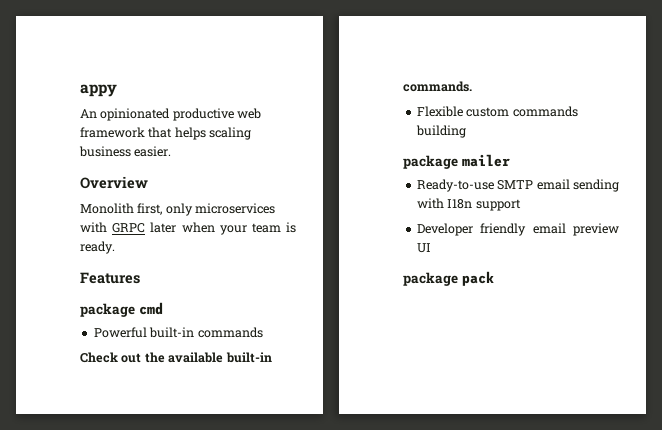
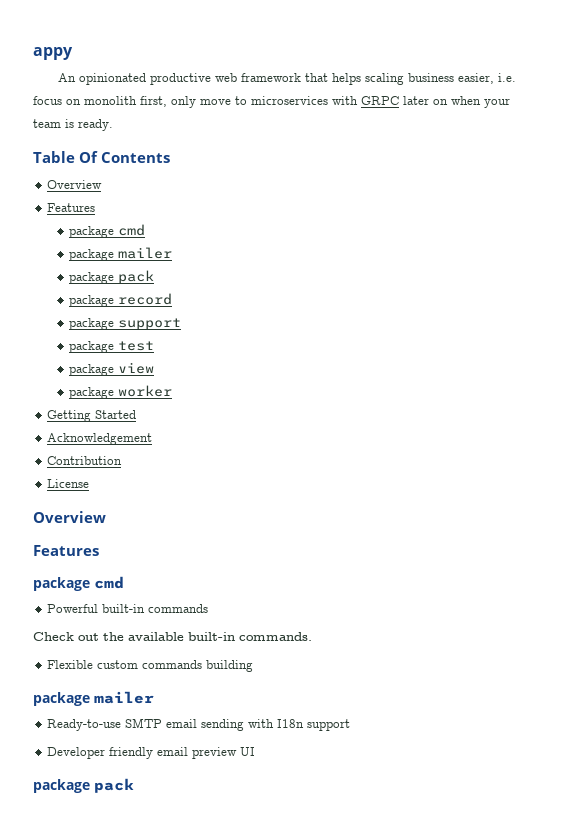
- An opinionated productive web framework that helps scaling business easier.
- Overview
- Monolith first, only microservices with GRPC later when your team is ready.
+ An opinionated productive web framework that helps scaling business easier, i.e. focus on monolith first, only move to microservices with GRPC later on when your team is ready.
+ Table Of Contents
+ Overview
+ Features
+ package cmd
+ package mailer
+ package pack
+ package record
+ package support
+ package test
+ package view
+ package worker
+ Getting Started
+ Acknowledgement
+ Contribution
+ License
+ Overview

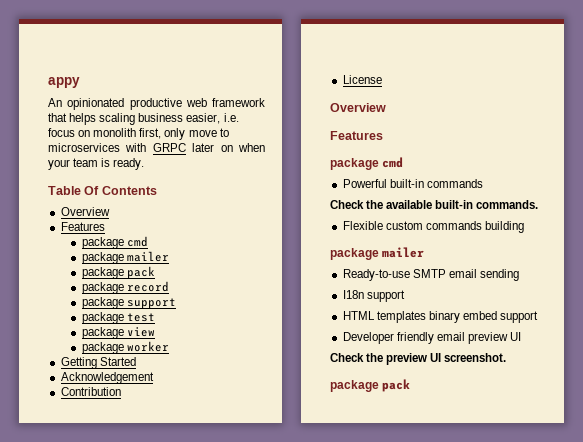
- Check out the available built-in commands.
+ Check the available built-in commands.
- Ready-to-use SMTP email sending with I18n support
+ Ready-to-use SMTP email sending
+ I18n support
+ HTML templates binary embed support
+ Check the preview UI screenshot.

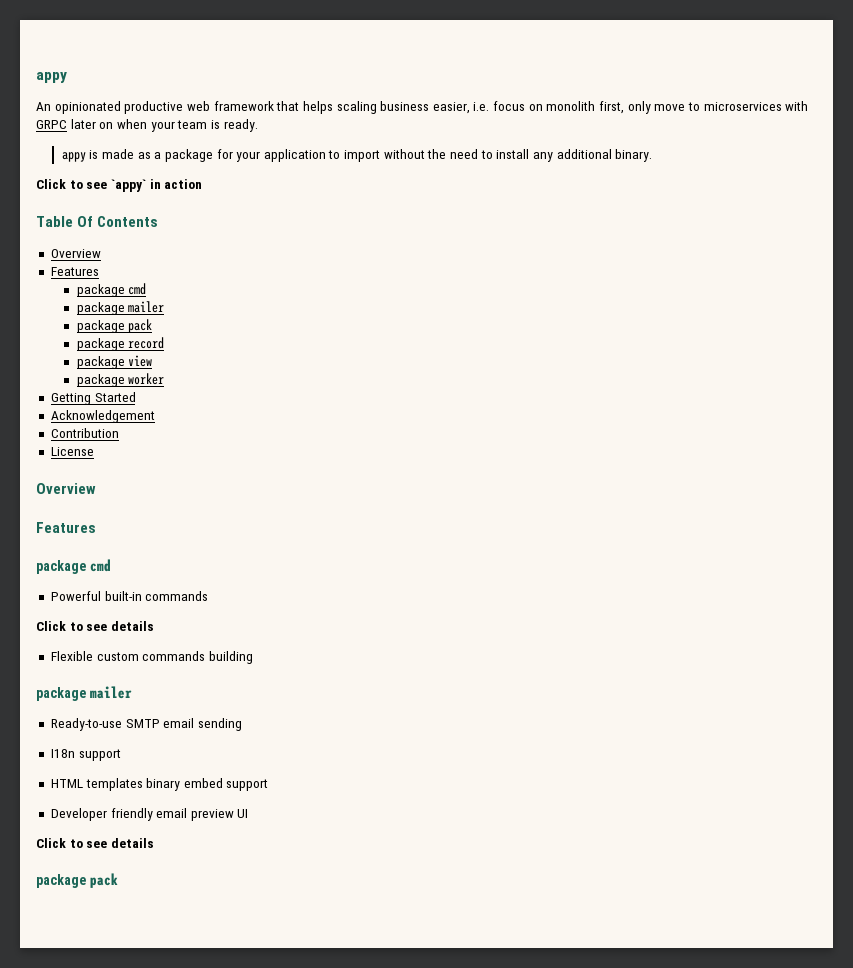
+ appy is made as a package for your application to import without the need to install any additional binary.
+ Click to see `appy` in action
- package support
- package test
  Powerful built-in commands
- Check the available built-in commands.
+ Click to see details
  Developer friendly email preview UI
- Check the preview UI screenshot.
+ Click to see details

